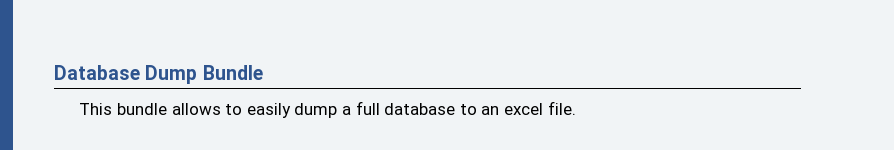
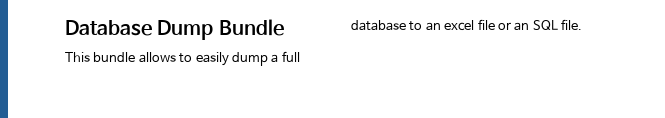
- This bundle allows to easily dump a full database to an excel file.
+ This bundle allows to easily dump a full database to an excel file or an SQL file.

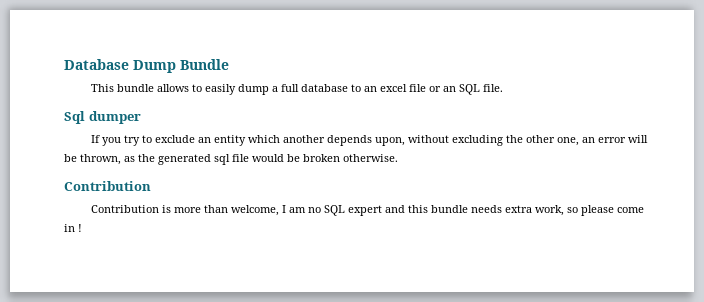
+ Sql dumper
+ If you try to exclude an entity which another depends upon, without excluding the other one, an error will be thrown, as the generated sql file would be broken otherwise.
+ Contribution
+ Contribution is more than welcome, I am no SQL expert and this bundle needs extra work, so please come in !

